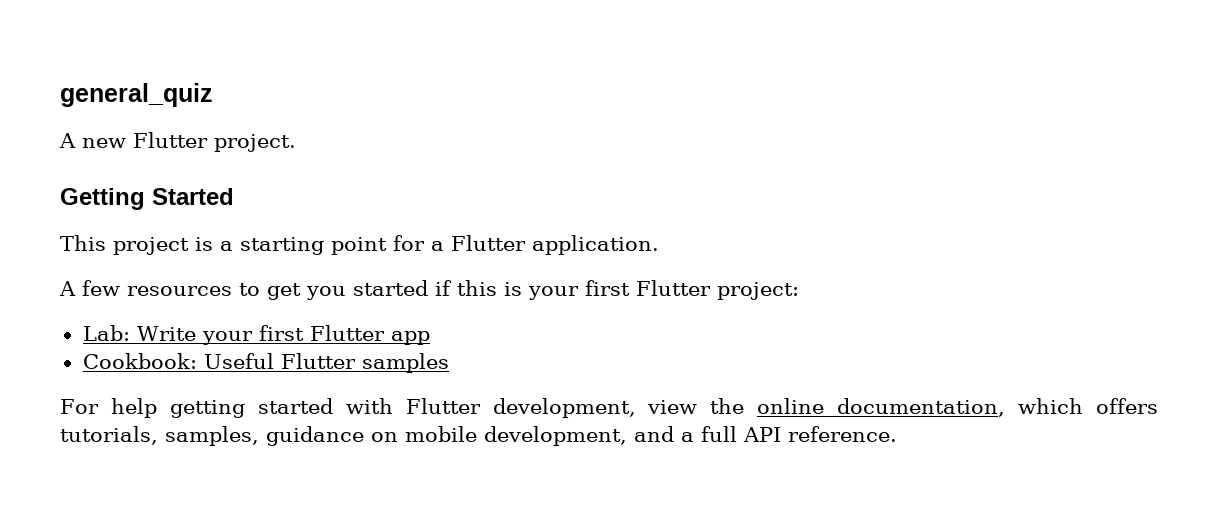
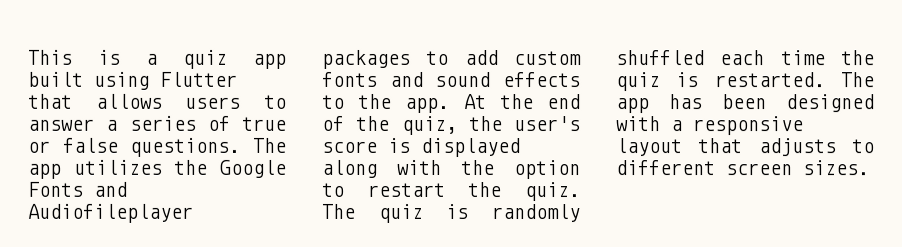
- general_quiz
- A new Flutter project.
- Getting Started
- This project is a starting point for a Flutter application.
- A few resources to get you started if this is your first Flutter project:
- Lab: Write your first Flutter app
- Cookbook: Useful Flutter samples
- For help getting started with Flutter development, view the online documentation, which offers tutorials, samples, guidance on mobile development, and a full API reference.
+ This is a quiz app built using Flutter that allows users to answer a series of true or false questions. The app utilizes the Google Fonts and Audiofileplayer packages to add custom fonts and sound effects to the app. At the end of the quiz, the user's score is displayed along with the option to restart the quiz. The quiz is randomly shuffled each time the quiz is restarted. The app has been designed with a responsive layout that adjusts to different screen sizes.

